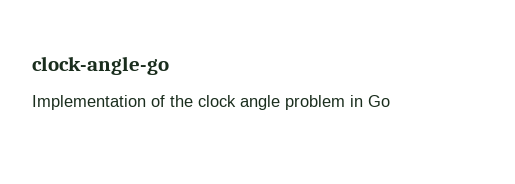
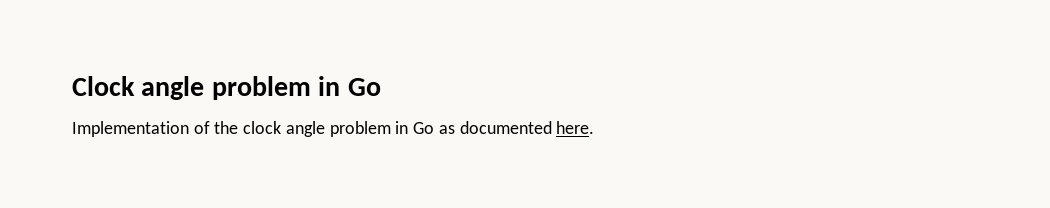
- clock-angle-go
+ Clock angle problem in Go
- Implementation of the clock angle problem in Go
+ Implementation of the clock angle problem in Go as documented here.

